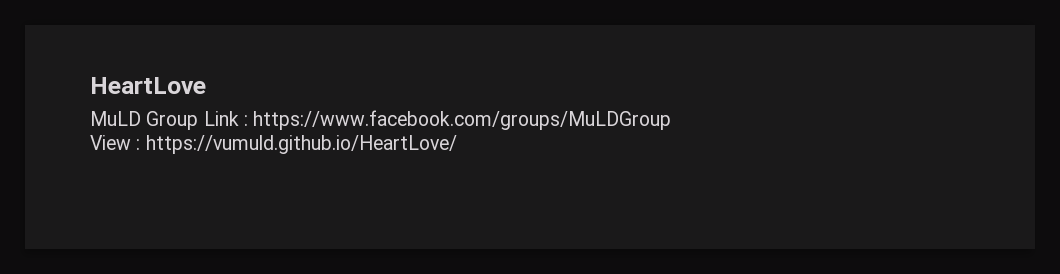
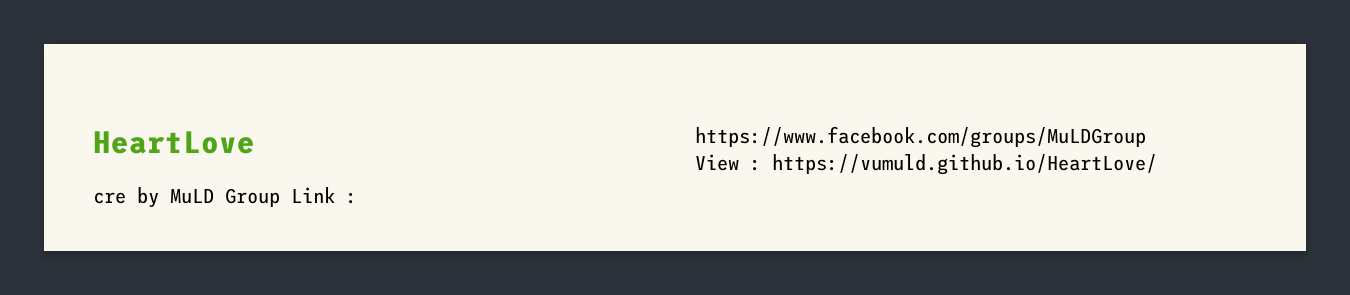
- MuLD Group Link : https://www.facebook.com/groups/MuLDGroup
+ cre by MuLD Group Link : https://www.facebook.com/groups/MuLDGroup

